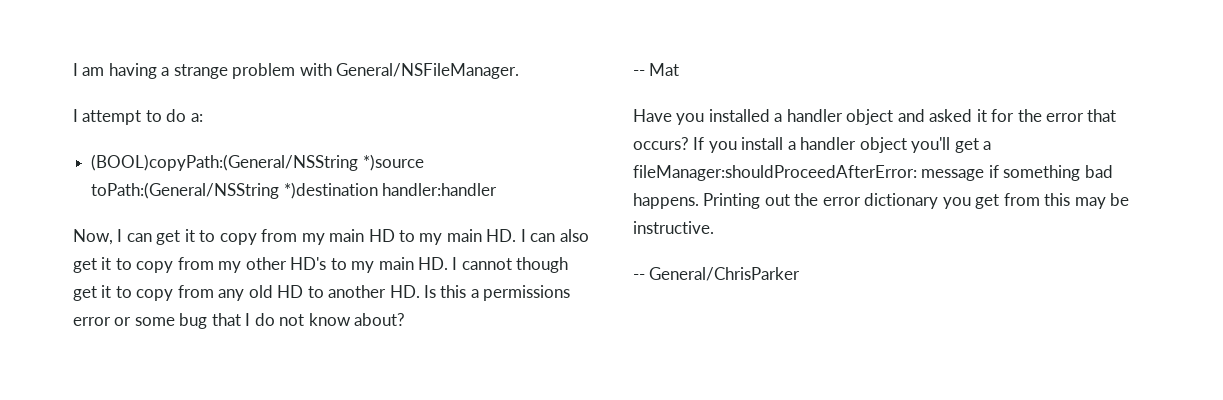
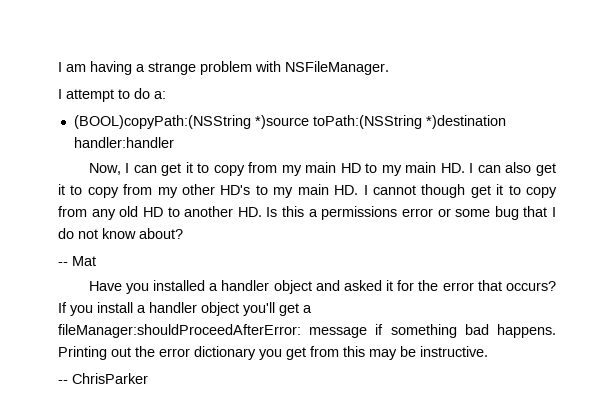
- I am having a strange problem with General/NSFileManager.
+ I am having a strange problem with NSFileManager.
- (BOOL)copyPath:(General/NSString *)source toPath:(General/NSString *)destination handler:handler
+ (BOOL)copyPath:(NSString *)source toPath:(NSString *)destination handler:handler
- -- General/ChrisParker
+ -- ChrisParker

